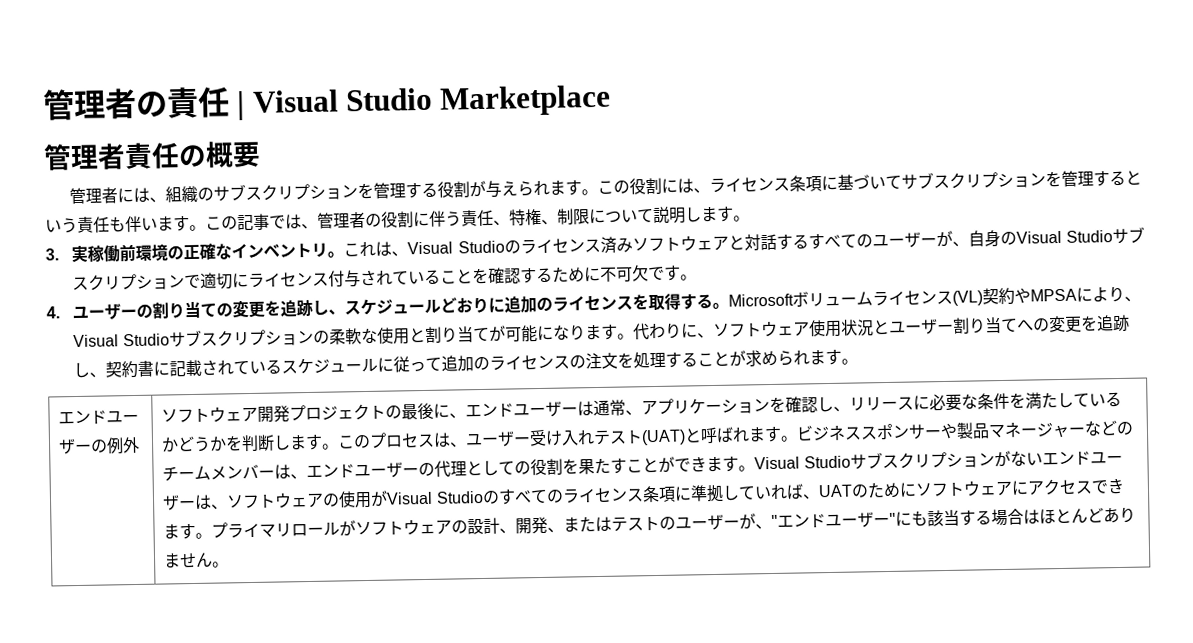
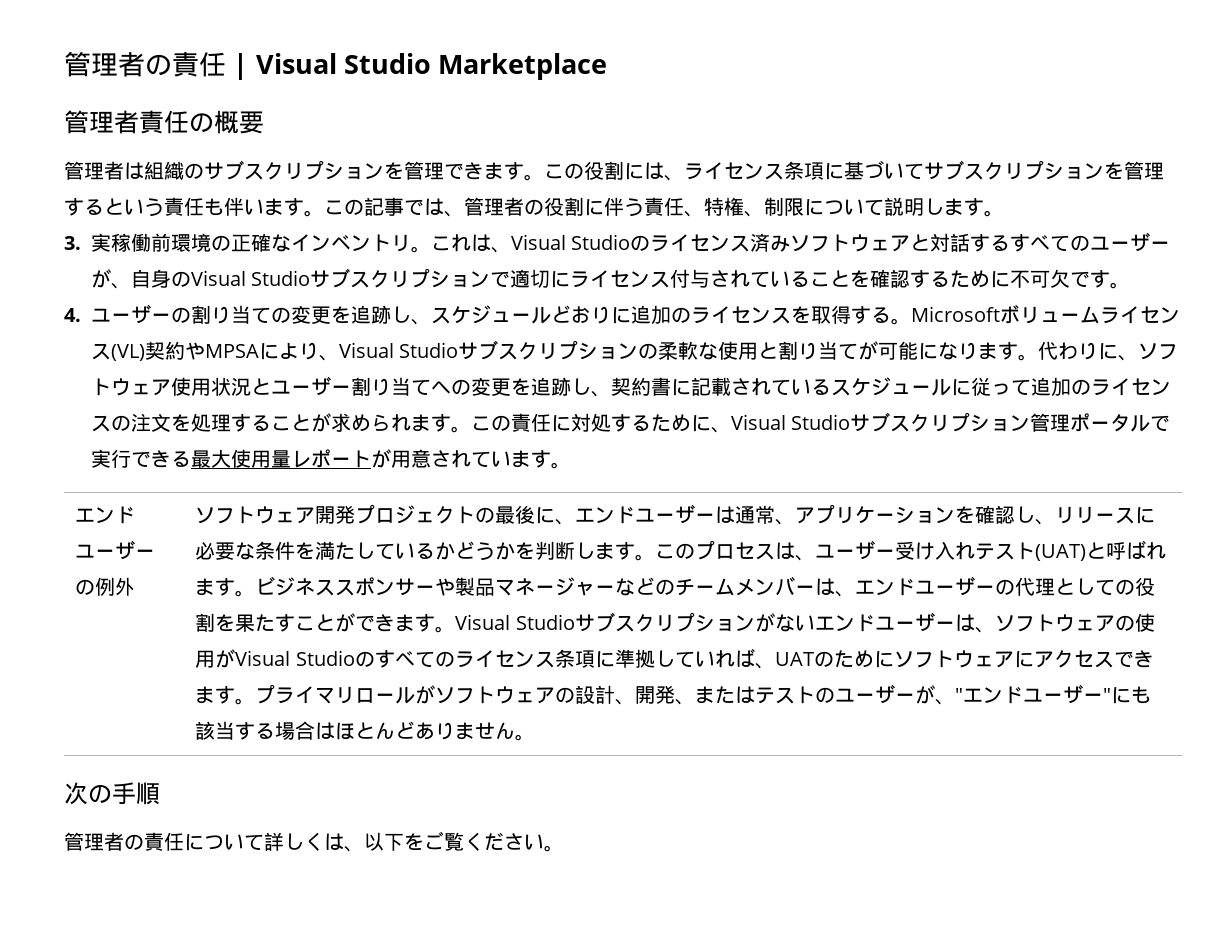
- 管理者には、組織のサブスクリプションを管理する役割が与えられます。
+ 管理者は組織のサブスクリプションを管理できます。
+ この責任に対処するために、Visual Studioサブスクリプション管理ポータルで実行できる最大使用量レポートが用意されています。
+ 次の手順
+ 管理者の責任について詳しくは、以下をご覧ください。

